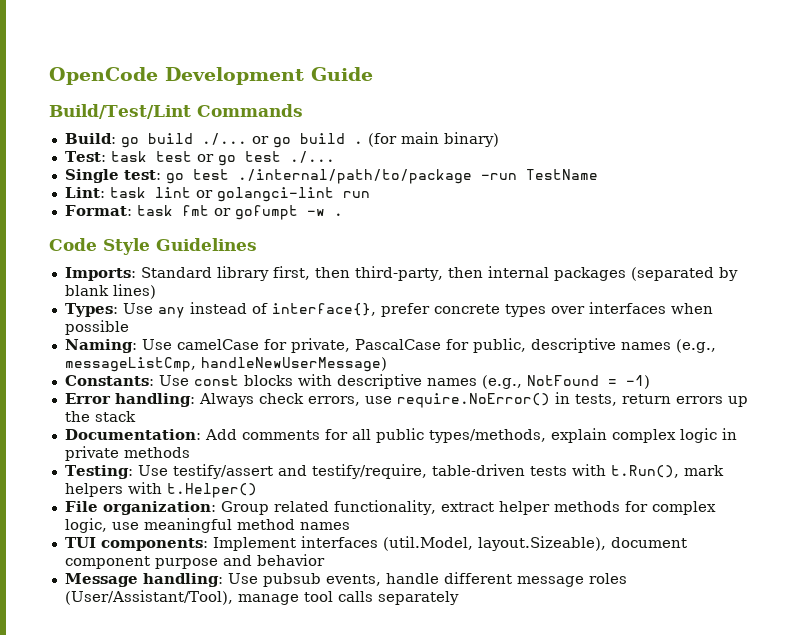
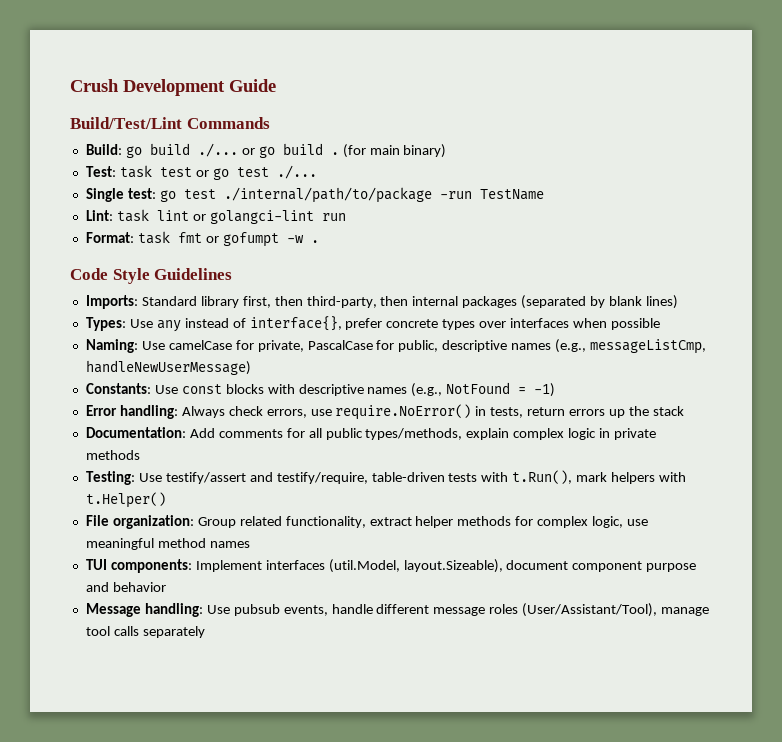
- OpenCode Development Guide
+ Crush Development Guide

